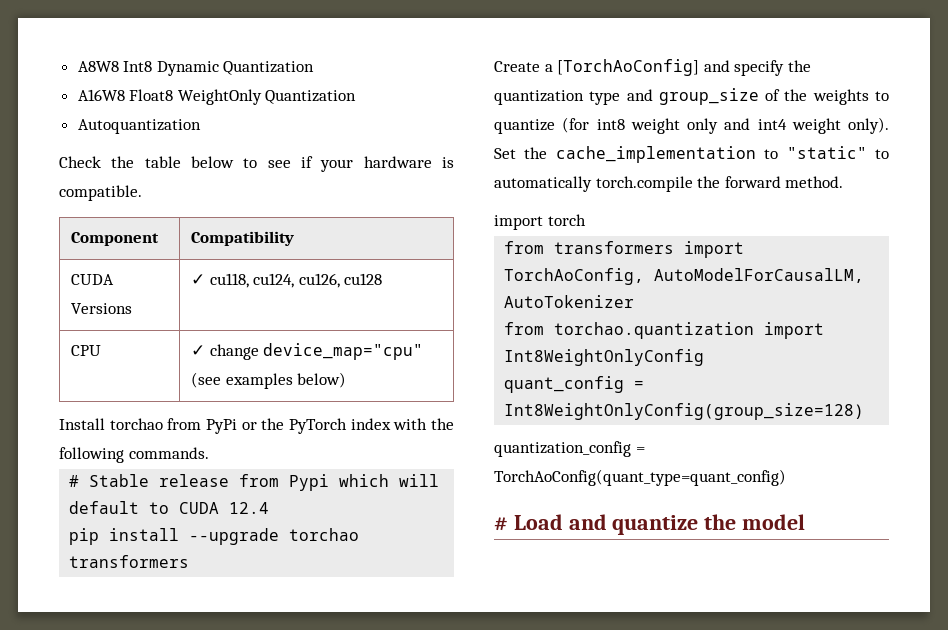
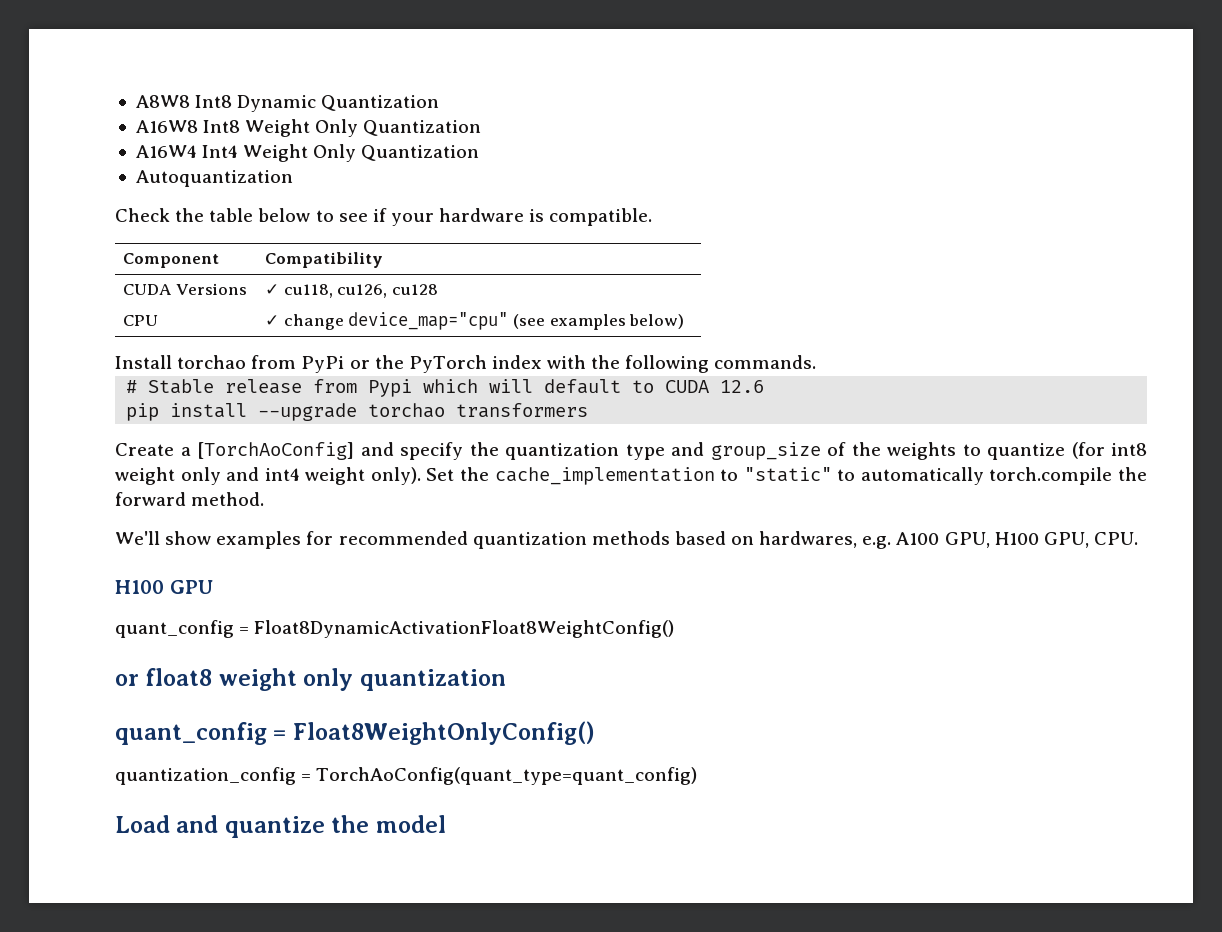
- A16W8 Float8 WeightOnly Quantization
+ A16W8 Int8 Weight Only Quantization
+ A16W4 Int4 Weight Only Quantization
- CUDA Versions | ✓ cu118, cu124, cu126, cu128
+ CUDA Versions | ✓ cu118, cu126, cu128
- # Stable release from Pypi which will default to CUDA 12.4
+ # Stable release from Pypi which will default to CUDA 12.6
- import torch
- from transformers import TorchAoConfig, AutoModelForCausalLM, AutoTokenizer
- from torchao.quantization import Int8WeightOnlyConfig
- quant_config = Int8WeightOnlyConfig(group_size=128)
+ We'll show examples for recommended quantization methods based on hardwares, e.g. A100 GPU, H100 GPU, CPU.
+ H100 GPU
+ quant_config = Float8DynamicActivationFloat8WeightConfig()
+ or float8 weight only quantization
+ quant_config = Float8WeightOnlyConfig()
- # Load and quantize the model
+ Load and quantize the model

